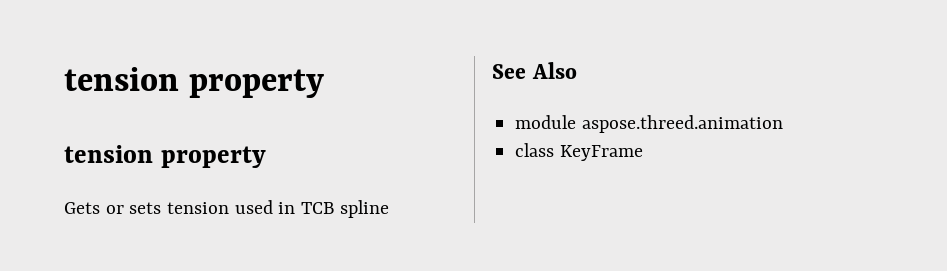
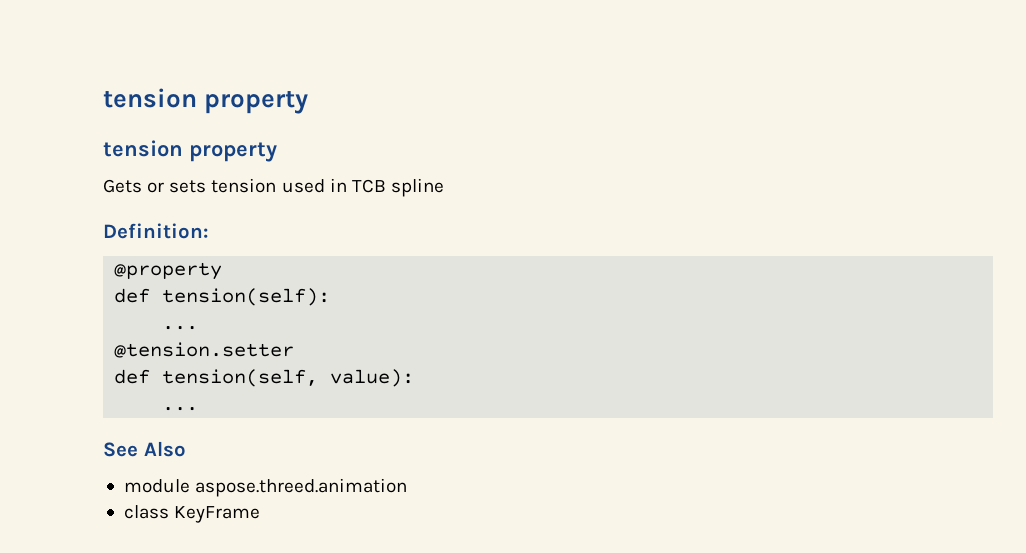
+ Definition:
+ @property
+ def tension(self):
+ ...
+ @tension.setter
+ def tension(self, value):
+ ...

